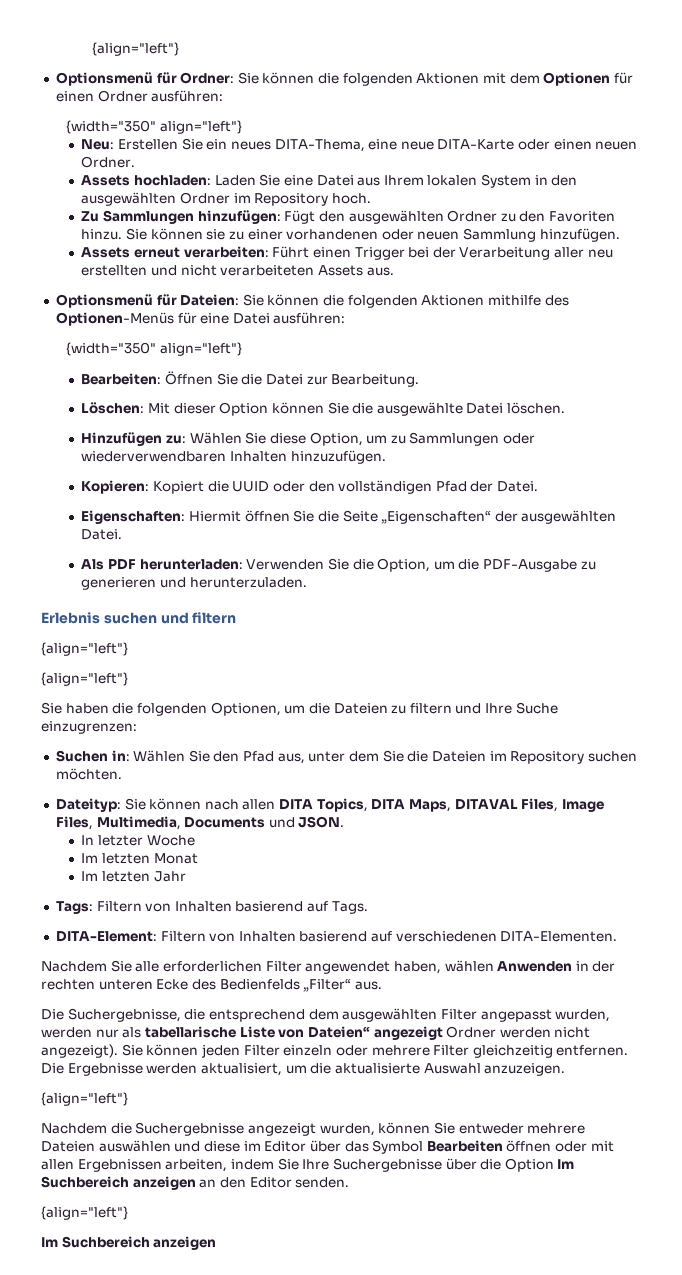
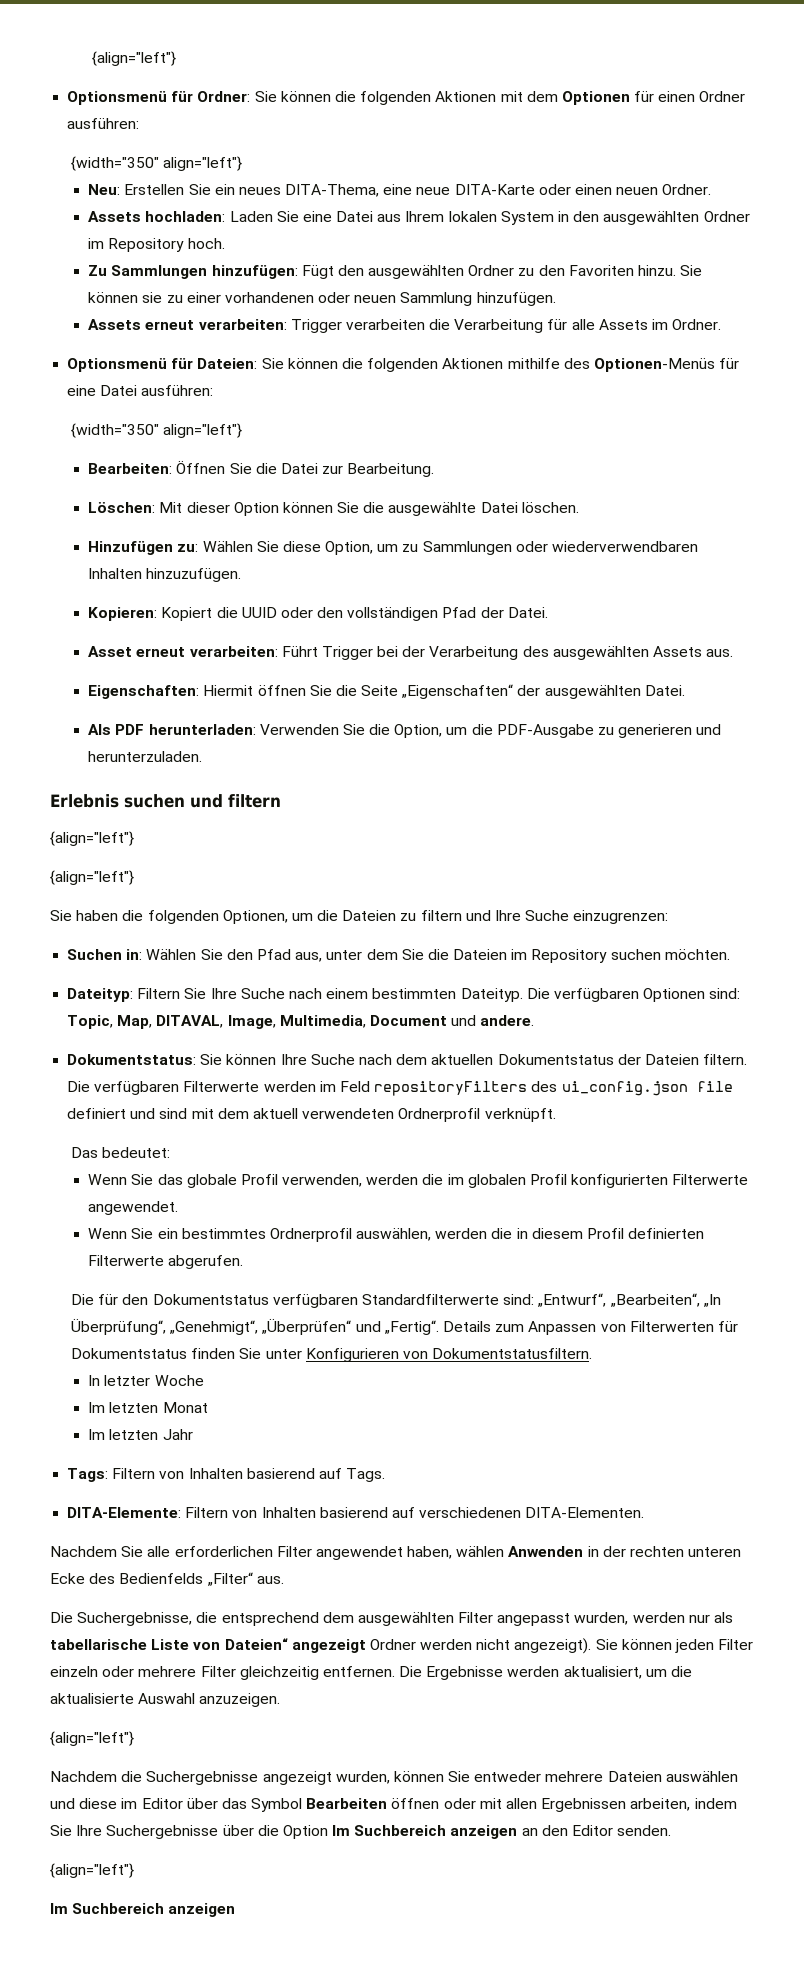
- Assets erneut verarbeiten: Führt einen Trigger bei der Verarbeitung aller neu erstellten und nicht verarbeiteten Assets aus.
+ Assets erneut verarbeiten: Trigger verarbeiten die Verarbeitung für alle Assets im Ordner.
+ Asset erneut verarbeiten: Führt Trigger bei der Verarbeitung des ausgewählten Assets aus.
- Dateityp: Sie können nach allen DITA Topics, DITA Maps, DITAVAL Files, Image Files, Multimedia, Documents und JSON.
+ Dateityp: Filtern Sie Ihre Suche nach einem bestimmten Dateityp. Die verfügbaren Optionen sind: Topic, Map, DITAVAL, Image, Multimedia, Document und andere.
+ Dokumentstatus: Sie können Ihre Suche nach dem aktuellen Dokumentstatus der Dateien filtern. Die verfügbaren Filterwerte werden im Feld repositoryFilters des ui_config.json file definiert und sind mit dem aktuell verwendeten Ordnerprofil verknüpft.
+ Das bedeutet:
+ Wenn Sie das globale Profil verwenden, werden die im globalen Profil konfigurierten Filterwerte angewendet.
+ Wenn Sie ein bestimmtes Ordnerprofil auswählen, werden die in diesem Profil definierten Filterwerte abgerufen.
+ Die für den Dokumentstatus verfügbaren Standardfilterwerte sind: „Entwurf“, „Bearbeiten“, „In Überprüfung“, „Genehmigt“, „Überprüfen“ und „Fertig“. Details zum Anpassen von Filterwerten für Dokumentstatus finden Sie unter Konfigurieren von Dokumentstatusfiltern.
- DITA-Element: Filtern von Inhalten basierend auf verschiedenen DITA-Elementen.
+ DITA-Elemente: Filtern von Inhalten basierend auf verschiedenen DITA-Elementen.

